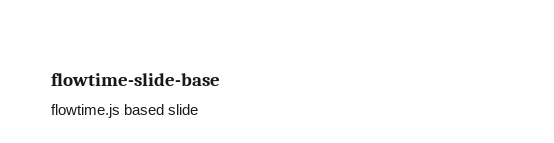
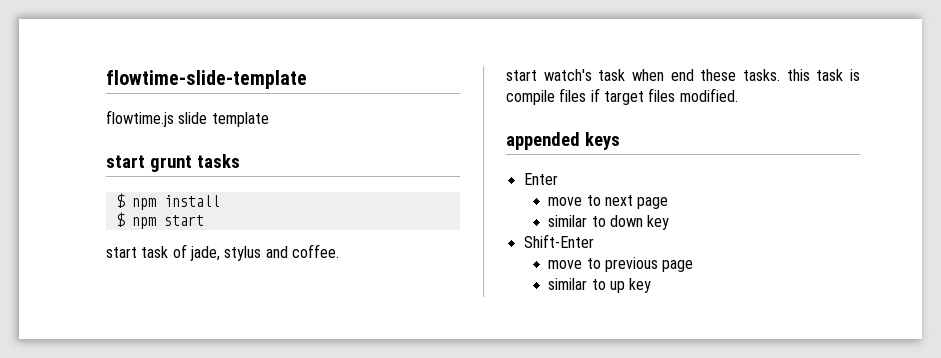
- flowtime-slide-base
+ flowtime-slide-template
- flowtime.js based slide
+ flowtime.js slide template
+ start grunt tasks
+ $ npm install
+ $ npm start
+ start task of jade, stylus and coffee.
+ start watch's task when end these tasks. this task is compile files if target files modified.
+ appended keys
+ Enter
+ move to next page
+ similar to down key
+ Shift-Enter
+ move to previous page
+ similar to up key

